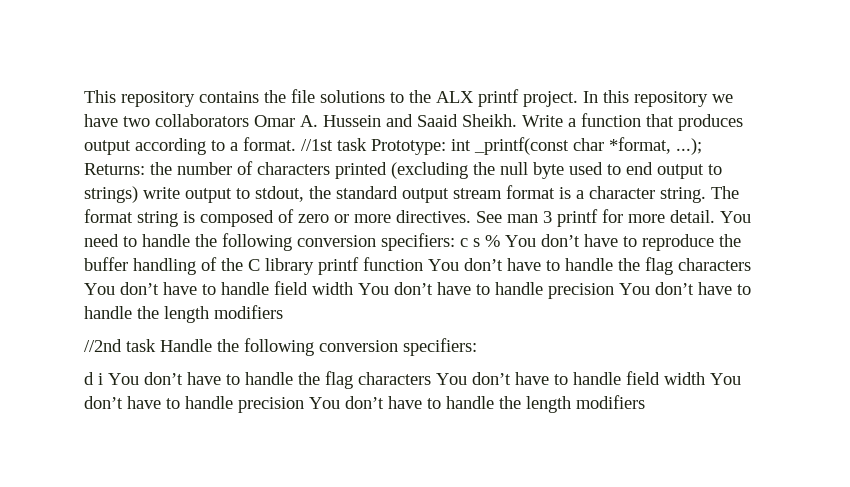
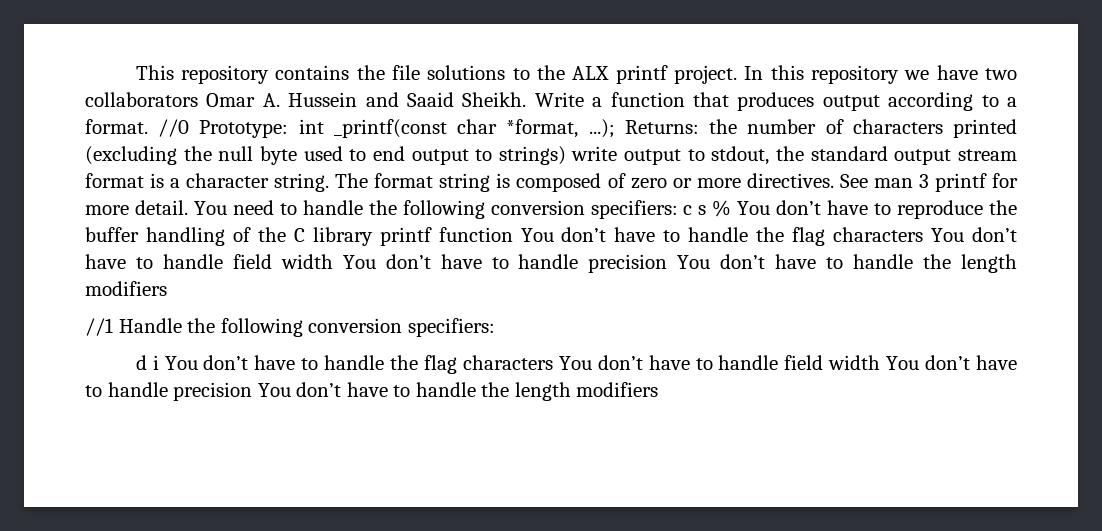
- //1st task Prototype: int _printf(const char *format, ...); Returns: the number of characters printed (excluding the null byte used to end output to strings) write output to stdout, the standard output stream format is a character string.
+ //0 Prototype: int _printf(const char *format, ...); Returns: the number of characters printed (excluding the null byte used to end output to strings) write output to stdout, the standard output stream format is a character string.
- //2nd task Handle the following conversion specifiers:
+ //1 Handle the following conversion specifiers:

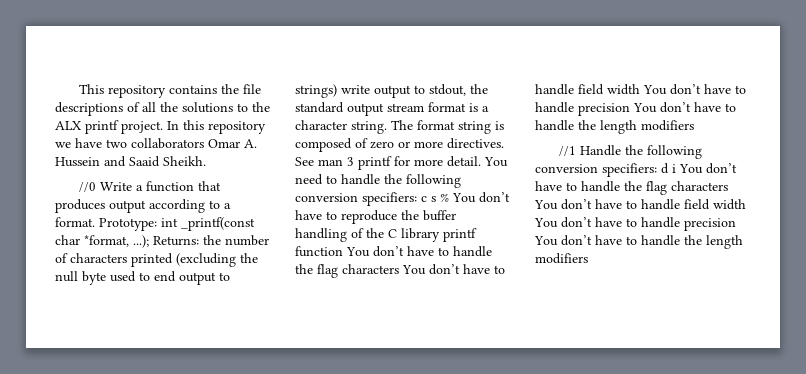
- This repository contains the file solutions to the ALX printf project.
+ This repository contains the file descriptions of all the solutions to the ALX printf project.
- In this repository we have two collaborators Omar A. Hussein and Saaid Sheikh. Write a function that produces output according to a format.
+ In this repository we have two collaborators Omar A. Hussein and Saaid Sheikh.
+ //0 Write a function that produces output according to a format.
- //0 Prototype: int _printf(const char *format, ...); Returns: the number of characters printed (excluding the null byte used to end output to strings) write output to stdout, the standard output stream format is a character string.
+ Prototype: int _printf(const char *format, ...); Returns: the number of characters printed (excluding the null byte used to end output to strings) write output to stdout, the standard output stream format is a character string.
- //1 Handle the following conversion specifiers:
- d i You don’t have to handle the flag characters You don’t have to handle field width You don’t have to handle precision You don’t have to handle the length modifiers
+ //1 Handle the following conversion specifiers: d i You don’t have to handle the flag characters You don’t have to handle field width You don’t have to handle precision You don’t have to handle the length modifiers

